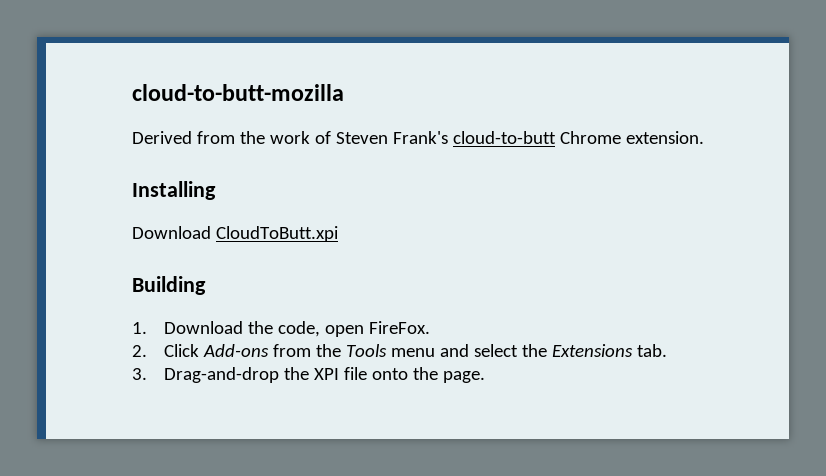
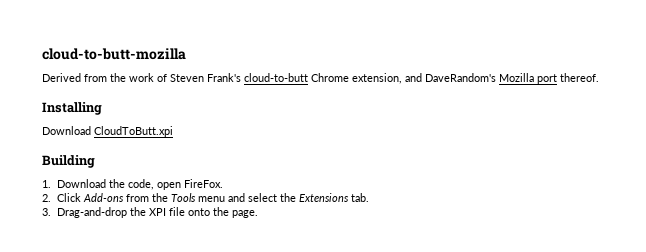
- Derived from the work of Steven Frank's cloud-to-butt Chrome extension.
+ Derived from the work of Steven Frank's cloud-to-butt Chrome extension, and DaveRandom's Mozilla port thereof.

